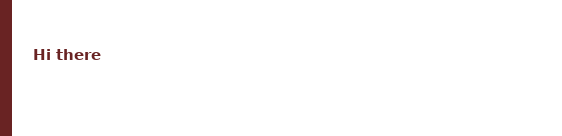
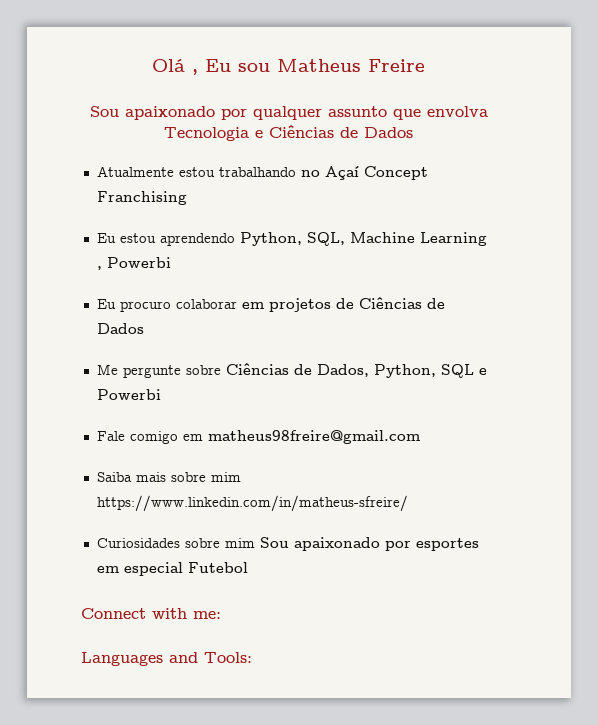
- Hi there
+ Olá , Eu sou Matheus Freire
+ Sou apaixonado por qualquer assunto que envolva Tecnologia e Ciências de Dados
+ Atualmente estou trabalhando no Açaí Concept Franchising
+ Eu estou aprendendo Python, SQL, Machine Learning , Powerbi
+ Eu procuro colaborar em projetos de Ciências de Dados
+ Me pergunte sobre Ciências de Dados, Python, SQL e Powerbi
+ Fale comigo em matheus98freire@gmail.com
+ Saiba mais sobre mim https://www.linkedin.com/in/matheus-sfreire/
+ Curiosidades sobre mim Sou apaixonado por esportes em especial Futebol
+ Connect with me:
+ Languages and Tools:

